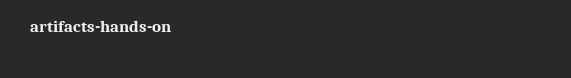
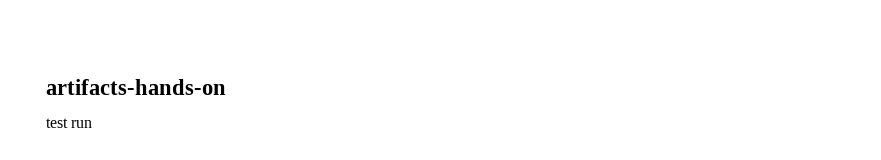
+ test run

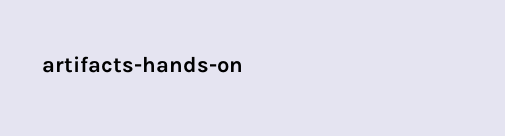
- test run

